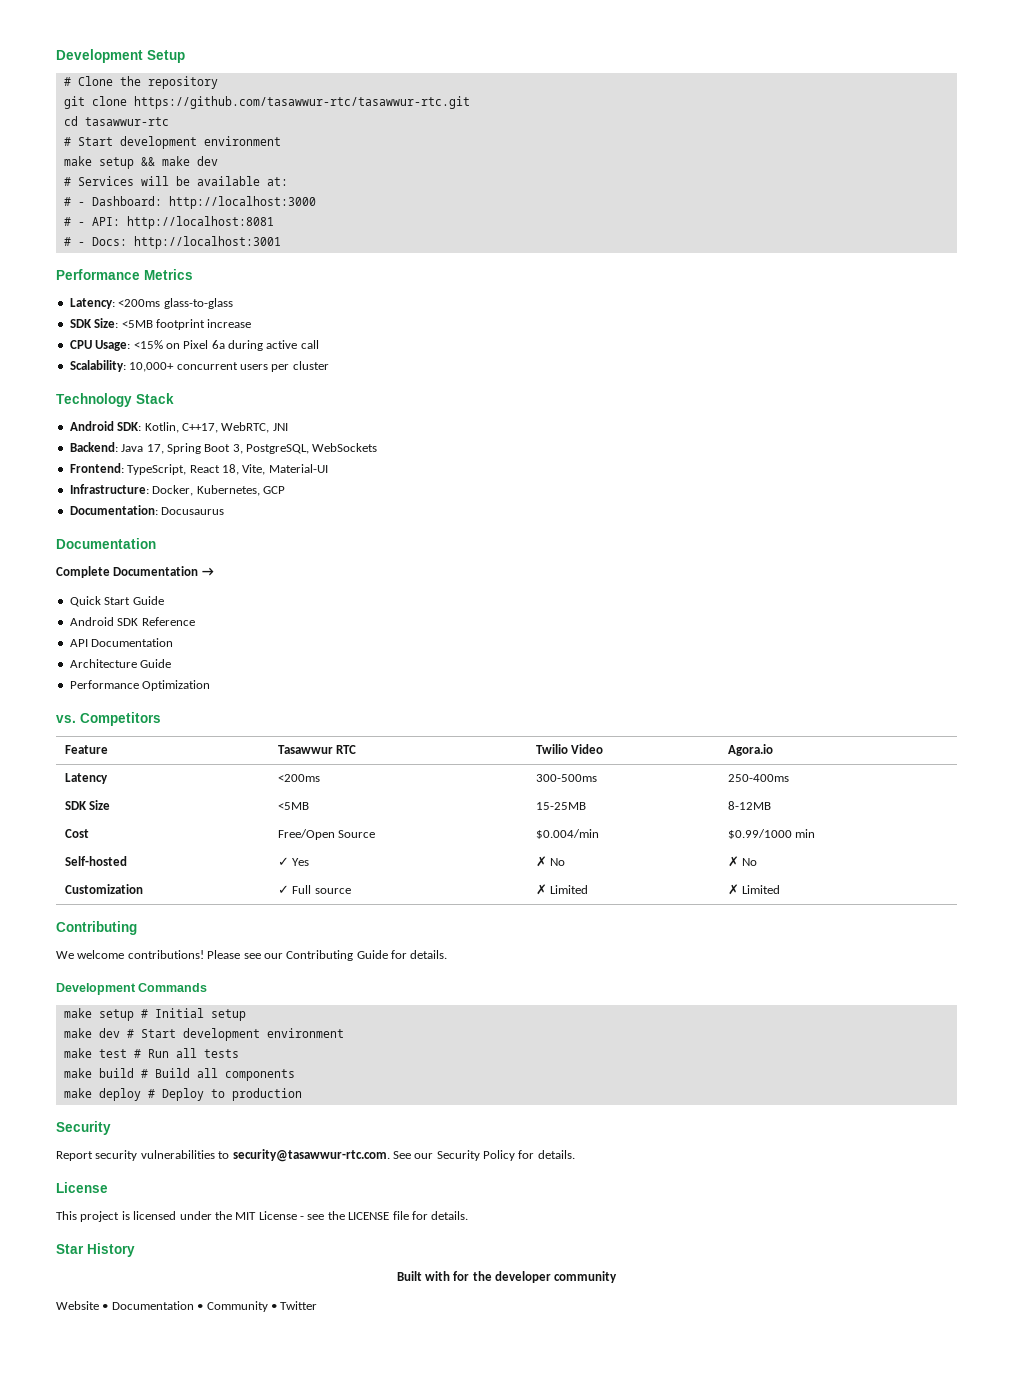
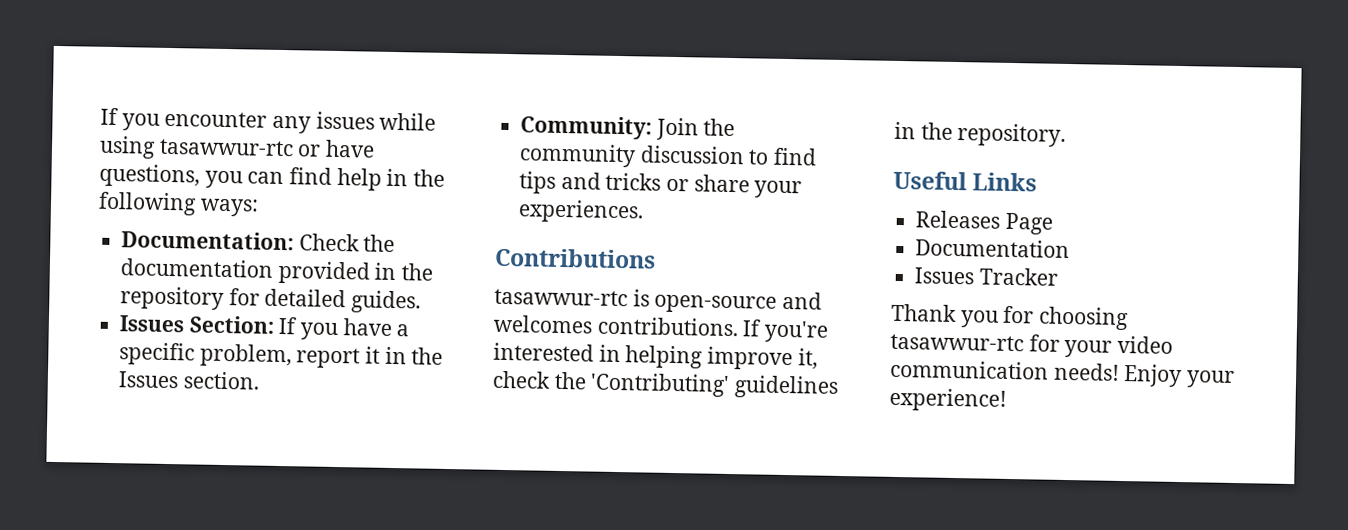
- Development Setup
- # Clone the repository
- git clone https://github.com/tasawwur-rtc/tasawwur-rtc.git
- cd tasawwur-rtc
- # Start development environment
- make setup && make dev
- # Services will be available at:
- # - Dashboard: http://localhost:3000
- # - API: http://localhost:8081
- # - Docs: http://localhost:3001
- Performance Metrics
- Latency: <200ms glass-to-glass
- SDK Size: <5MB footprint increase
- CPU Usage: <15% on Pixel 6a during active call
- Scalability: 10,000+ concurrent users per cluster
- Technology Stack
- Android SDK: Kotlin, C++17, WebRTC, JNI
- Backend: Java 17, Spring Boot 3, PostgreSQL, WebSockets
- Frontend: TypeScript, React 18, Vite, Material-UI
- Infrastructure: Docker, Kubernetes, GCP
- Documentation: Docusaurus
+ If you encounter any issues while using tasawwur-rtc or have questions, you can find help in the following ways:
+ Documentation: Check the documentation provided in the repository for detailed guides.
+ Issues Section: If you have a specific problem, report it in the Issues section.
+ Community: Join the community discussion to find tips and tricks or share your experiences.
+ Contributions
+ tasawwur-rtc is open-source and welcomes contributions. If you're interested in helping improve it, check the 'Contributing' guidelines in the repository.
+ Useful Links
+ Releases Page
  Documentation
- Complete Documentation →
- Quick Start Guide
- Android SDK Reference
- API Documentation
- Architecture Guide
- Performance Optimization
- vs. Competitors
- Feature | Tasawwur RTC | Twilio Video | Agora.io
- Latency | <200ms | 300-500ms | 250-400ms
- SDK Size | <5MB | 15-25MB | 8-12MB
- Cost | Free/Open Source | $0.004/min | $0.99/1000 min
- Self-hosted | ✓ Yes | ✗ No | ✗ No
- Customization | ✓ Full source | ✗ Limited | ✗ Limited
- Contributing
- We welcome contributions! Please see our Contributing Guide for details.
- Development Commands
- make setup # Initial setup
- make dev # Start development environment
- make test # Run all tests
- make build # Build all components
- make deploy # Deploy to production
- Security
- Report security vulnerabilities to security@tasawwur-rtc.com. See our Security Policy for details.
- License
- This project is licensed under the MIT License - see the LICENSE file for details.
- Star History
- Built with for the developer community
- Website • Documentation • Community • Twitter
+ Issues Tracker
+ Thank you for choosing tasawwur-rtc for your video communication needs! Enjoy your experience!

